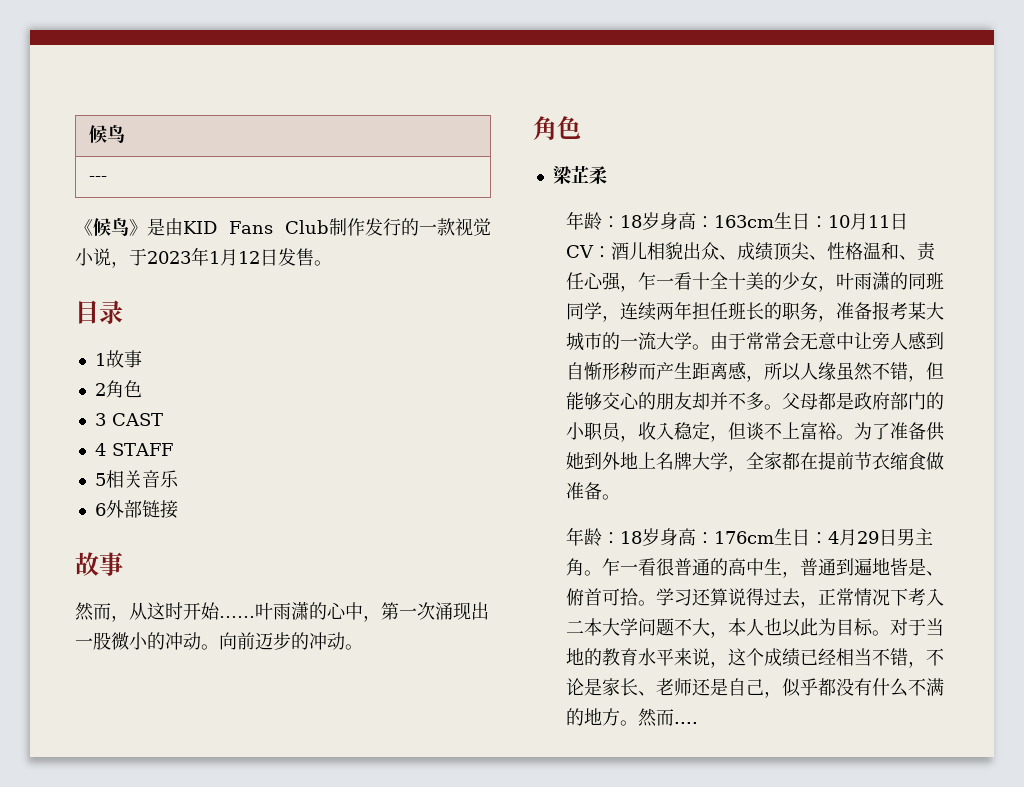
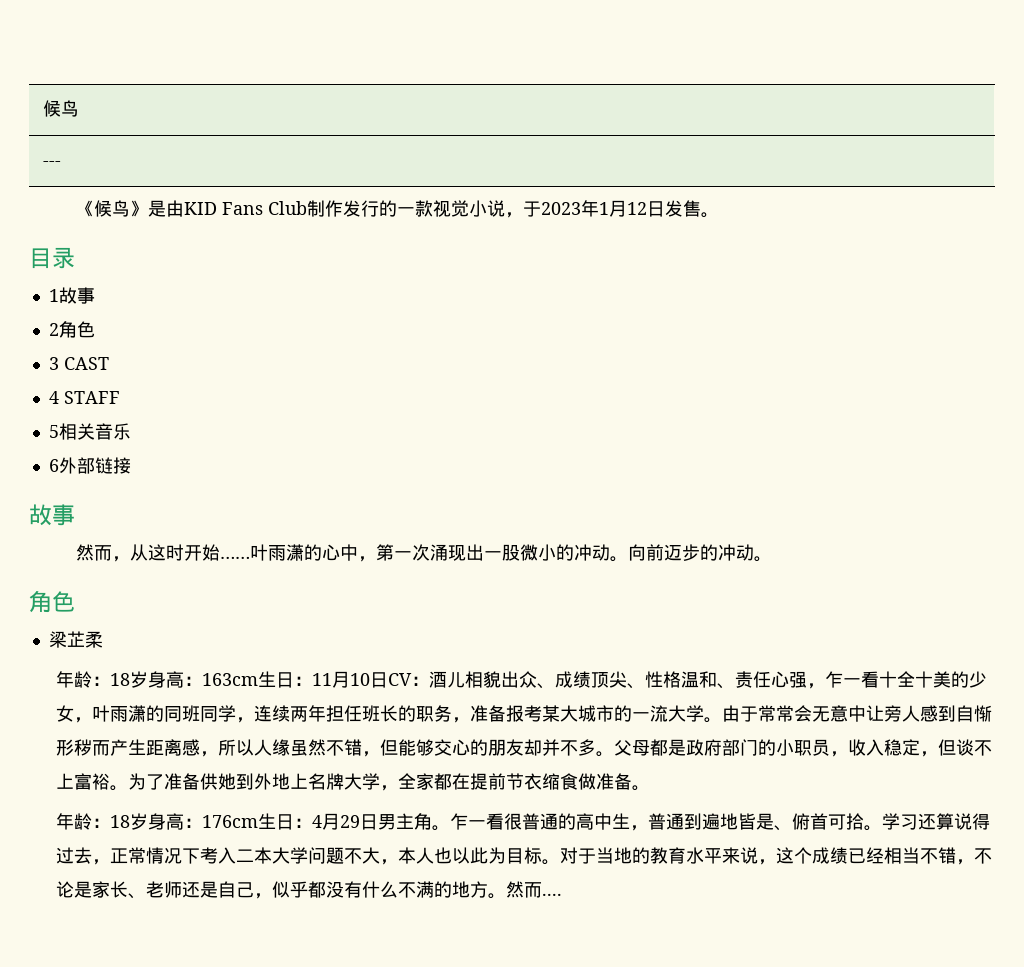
- 年龄：18岁身高：163cm生日：10月11日CV：酒儿相貌出众、成绩顶尖、性格温和、责任心强，乍一看十全十美的少女，叶雨潇的同班同学，连续两年担任班长的职务，准备报考某大城市的一流大学。
+ 年龄：18岁身高：163cm生日：11月10日CV：酒儿相貌出众、成绩顶尖、性格温和、责任心强，乍一看十全十美的少女，叶雨潇的同班同学，连续两年担任班长的职务，准备报考某大城市的一流大学。

